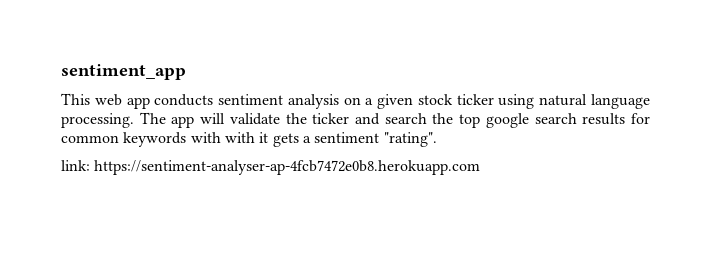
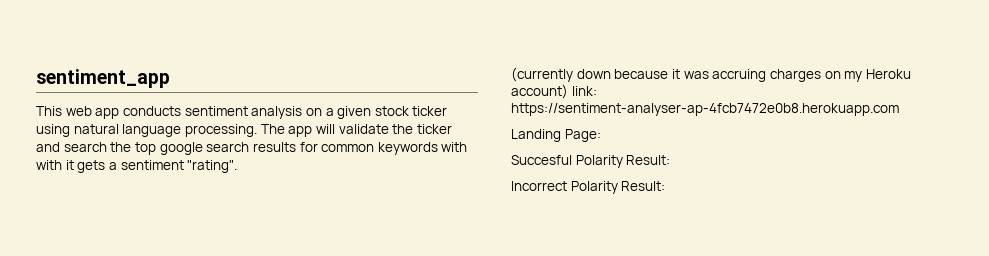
- link: https://sentiment-analyser-ap-4fcb7472e0b8.herokuapp.com
+ (currently down because it was accruing charges on my Heroku account) link: https://sentiment-analyser-ap-4fcb7472e0b8.herokuapp.com
+ Landing Page:
+ Succesful Polarity Result:
+ Incorrect Polarity Result:

